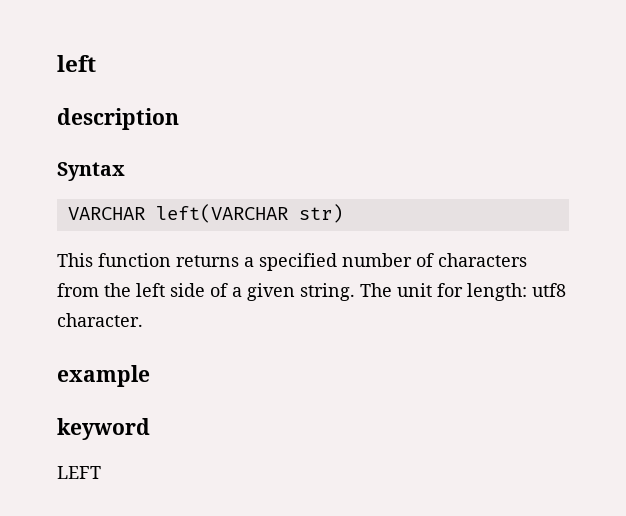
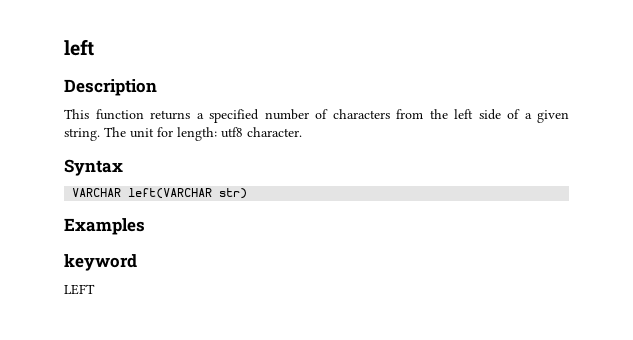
- description
- Syntax
- VARCHAR left(VARCHAR str)
+ Description
- example
+ Syntax
+ VARCHAR left(VARCHAR str)
+ Examples

